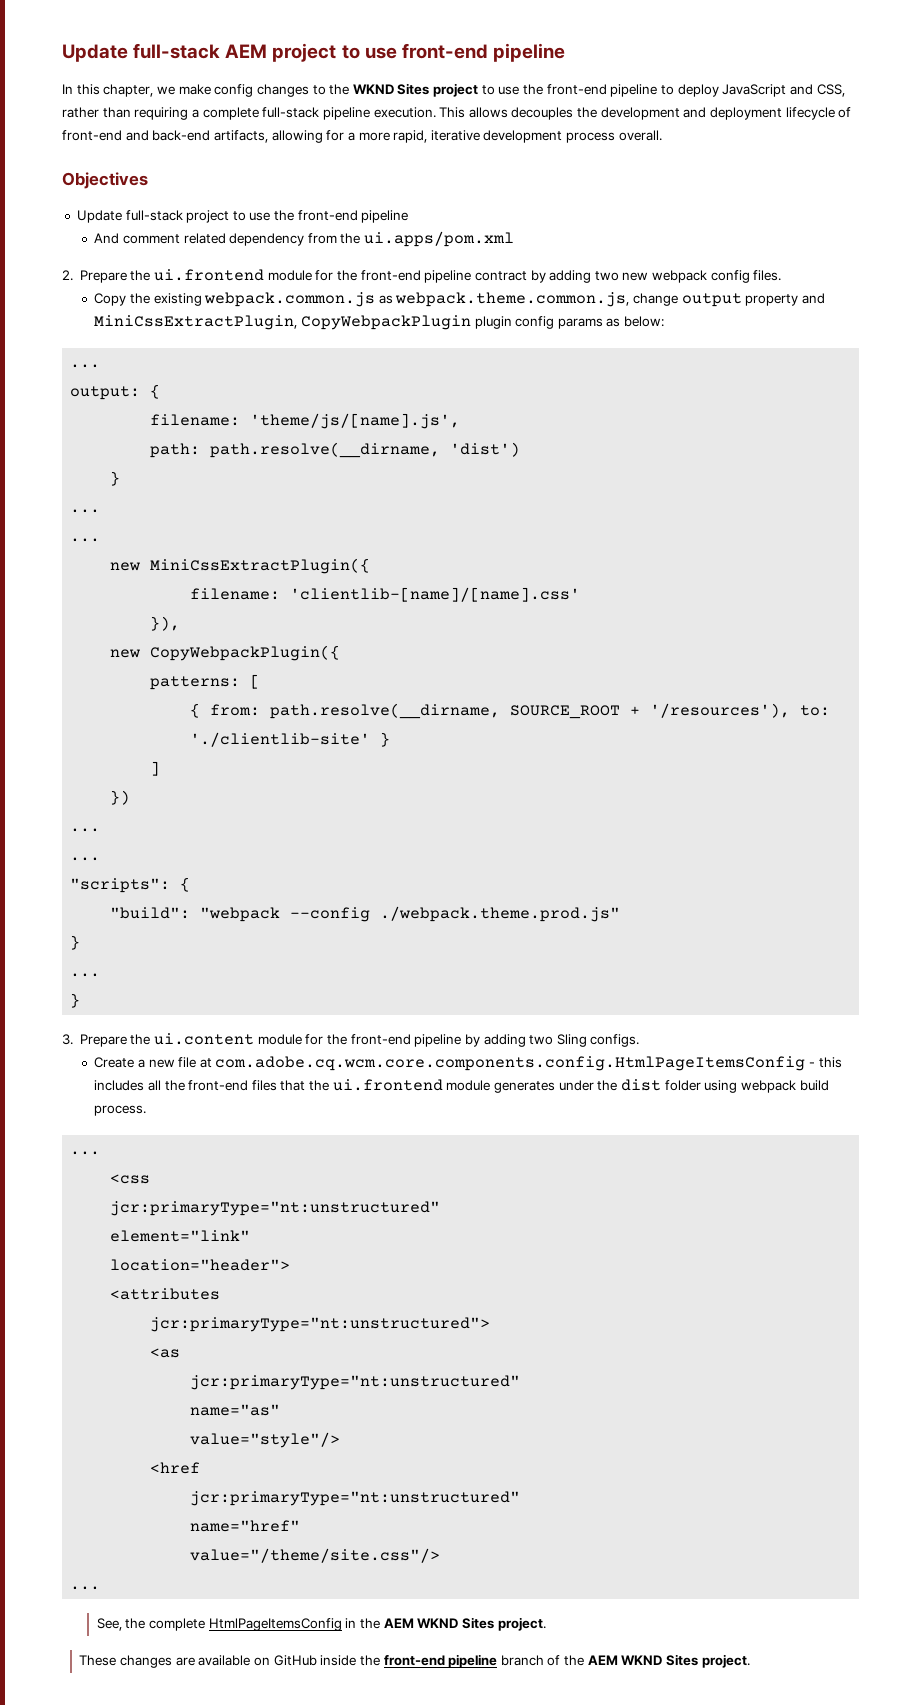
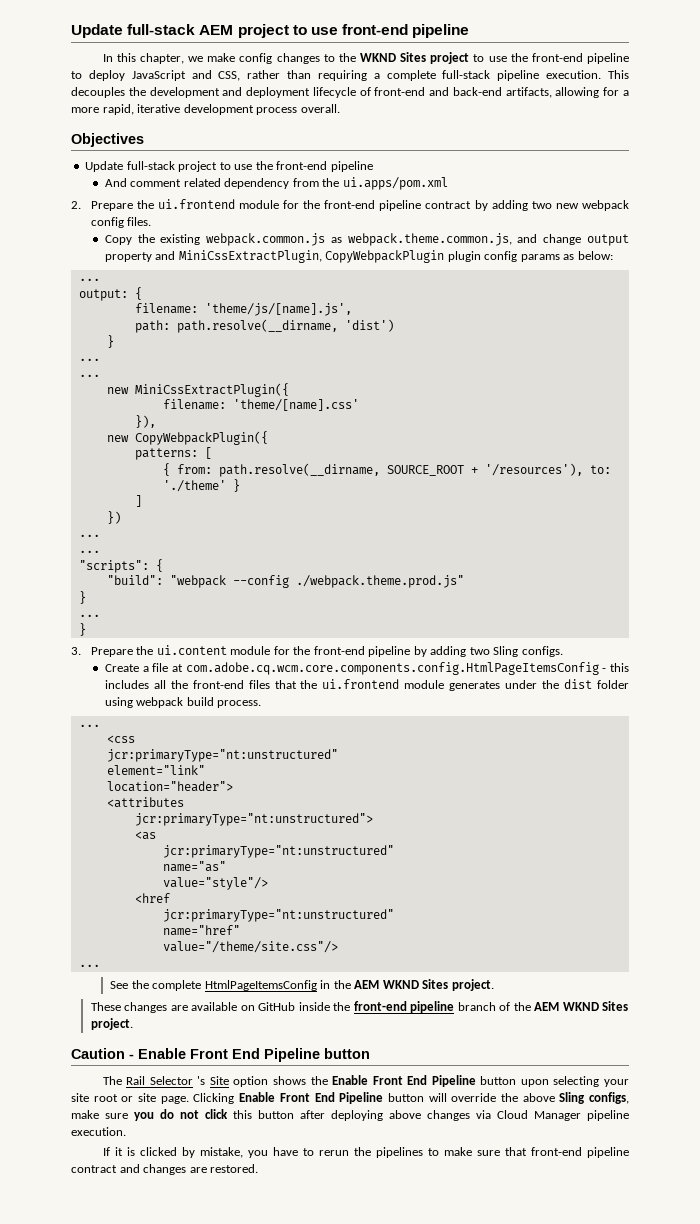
- This allows decouples the development and deployment lifecycle of front-end and back-end artifacts, allowing for a more rapid, iterative development process overall.
+ This decouples the development and deployment lifecycle of front-end and back-end artifacts, allowing for a more rapid, iterative development process overall.
- Copy the existing webpack.common.js as webpack.theme.common.js, change output property and MiniCssExtractPlugin, CopyWebpackPlugin plugin config params as below:
+ Copy the existing webpack.common.js as webpack.theme.common.js, and change output property and MiniCssExtractPlugin, CopyWebpackPlugin plugin config params as below:
- filename: 'clientlib-[name]/[name].css'
+ filename: 'theme/[name].css'
- { from: path.resolve(__dirname, SOURCE_ROOT + '/resources'), to: './clientlib-site' }
+ { from: path.resolve(__dirname, SOURCE_ROOT + '/resources'), to: './theme' }
- Create a new file at com.adobe.cq.wcm.core.components.config.HtmlPageItemsConfig - this includes all the front-end files that the ui.frontend module generates under the dist folder using webpack build process.
+ Create a file at com.adobe.cq.wcm.core.components.config.HtmlPageItemsConfig - this includes all the front-end files that the ui.frontend module generates under the dist folder using webpack build process.
- See, the complete HtmlPageItemsConfig in the AEM WKND Sites project.
+ See the complete HtmlPageItemsConfig in the AEM WKND Sites project.
+ Caution - Enable Front End Pipeline button
+ The Rail Selector 's Site option shows the Enable Front End Pipeline button upon selecting your site root or site page. Clicking Enable Front End Pipeline button will override the above Sling configs, make sure you do not click this button after deploying above changes via Cloud Manager pipeline execution.
+ If it is clicked by mistake, you have to rerun the pipelines to make sure that front-end pipeline contract and changes are restored.

